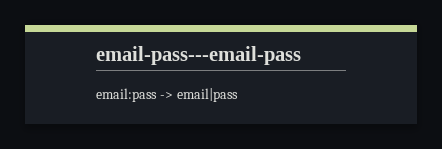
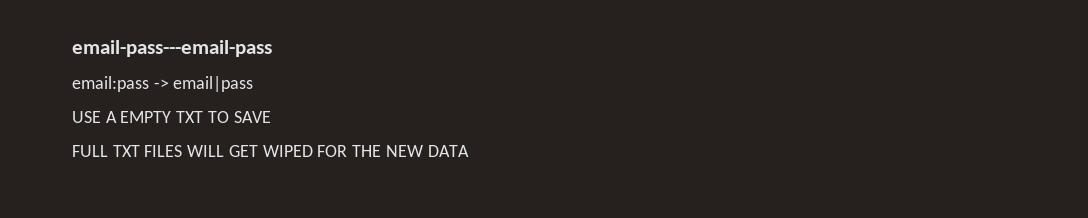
+ USE A EMPTY TXT TO SAVE
+ FULL TXT FILES WILL GET WIPED FOR THE NEW DATA

